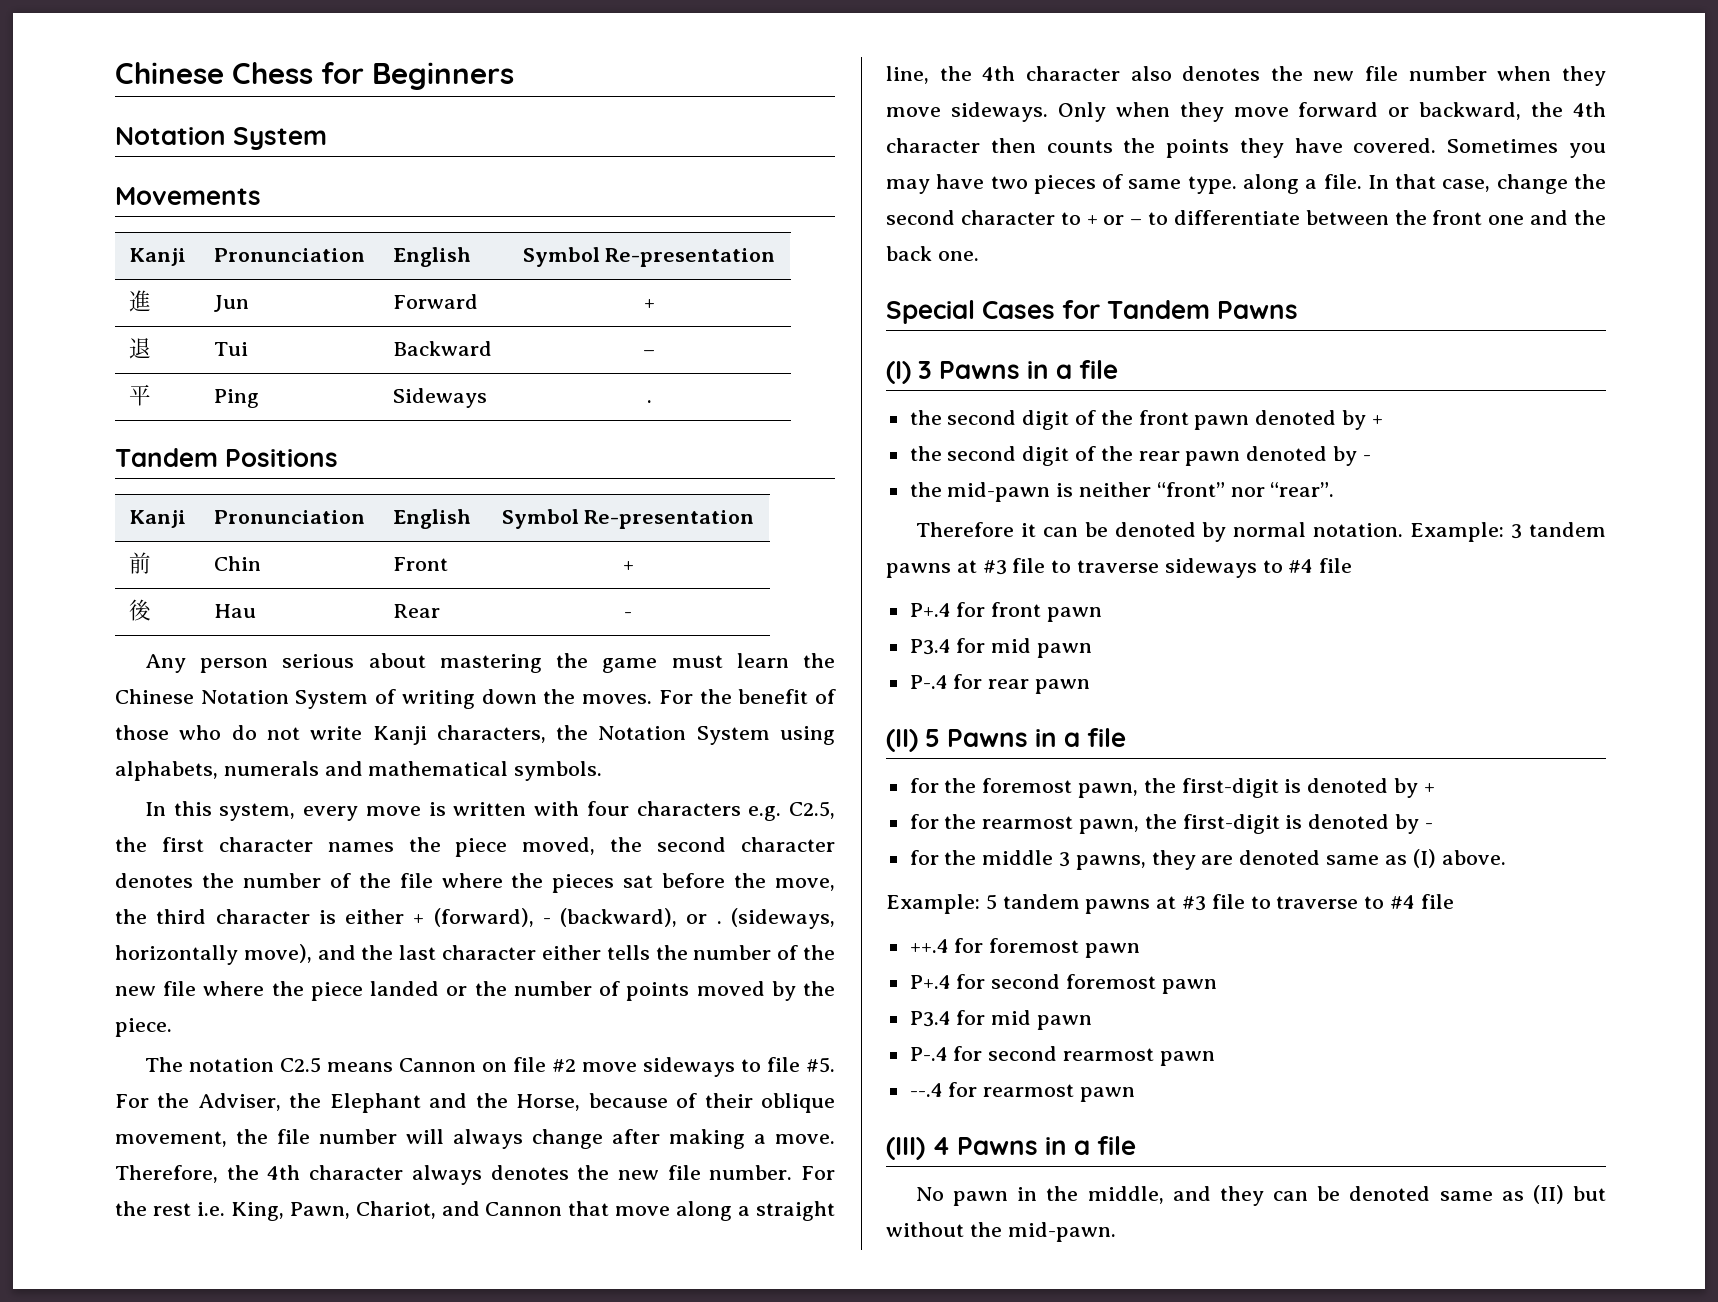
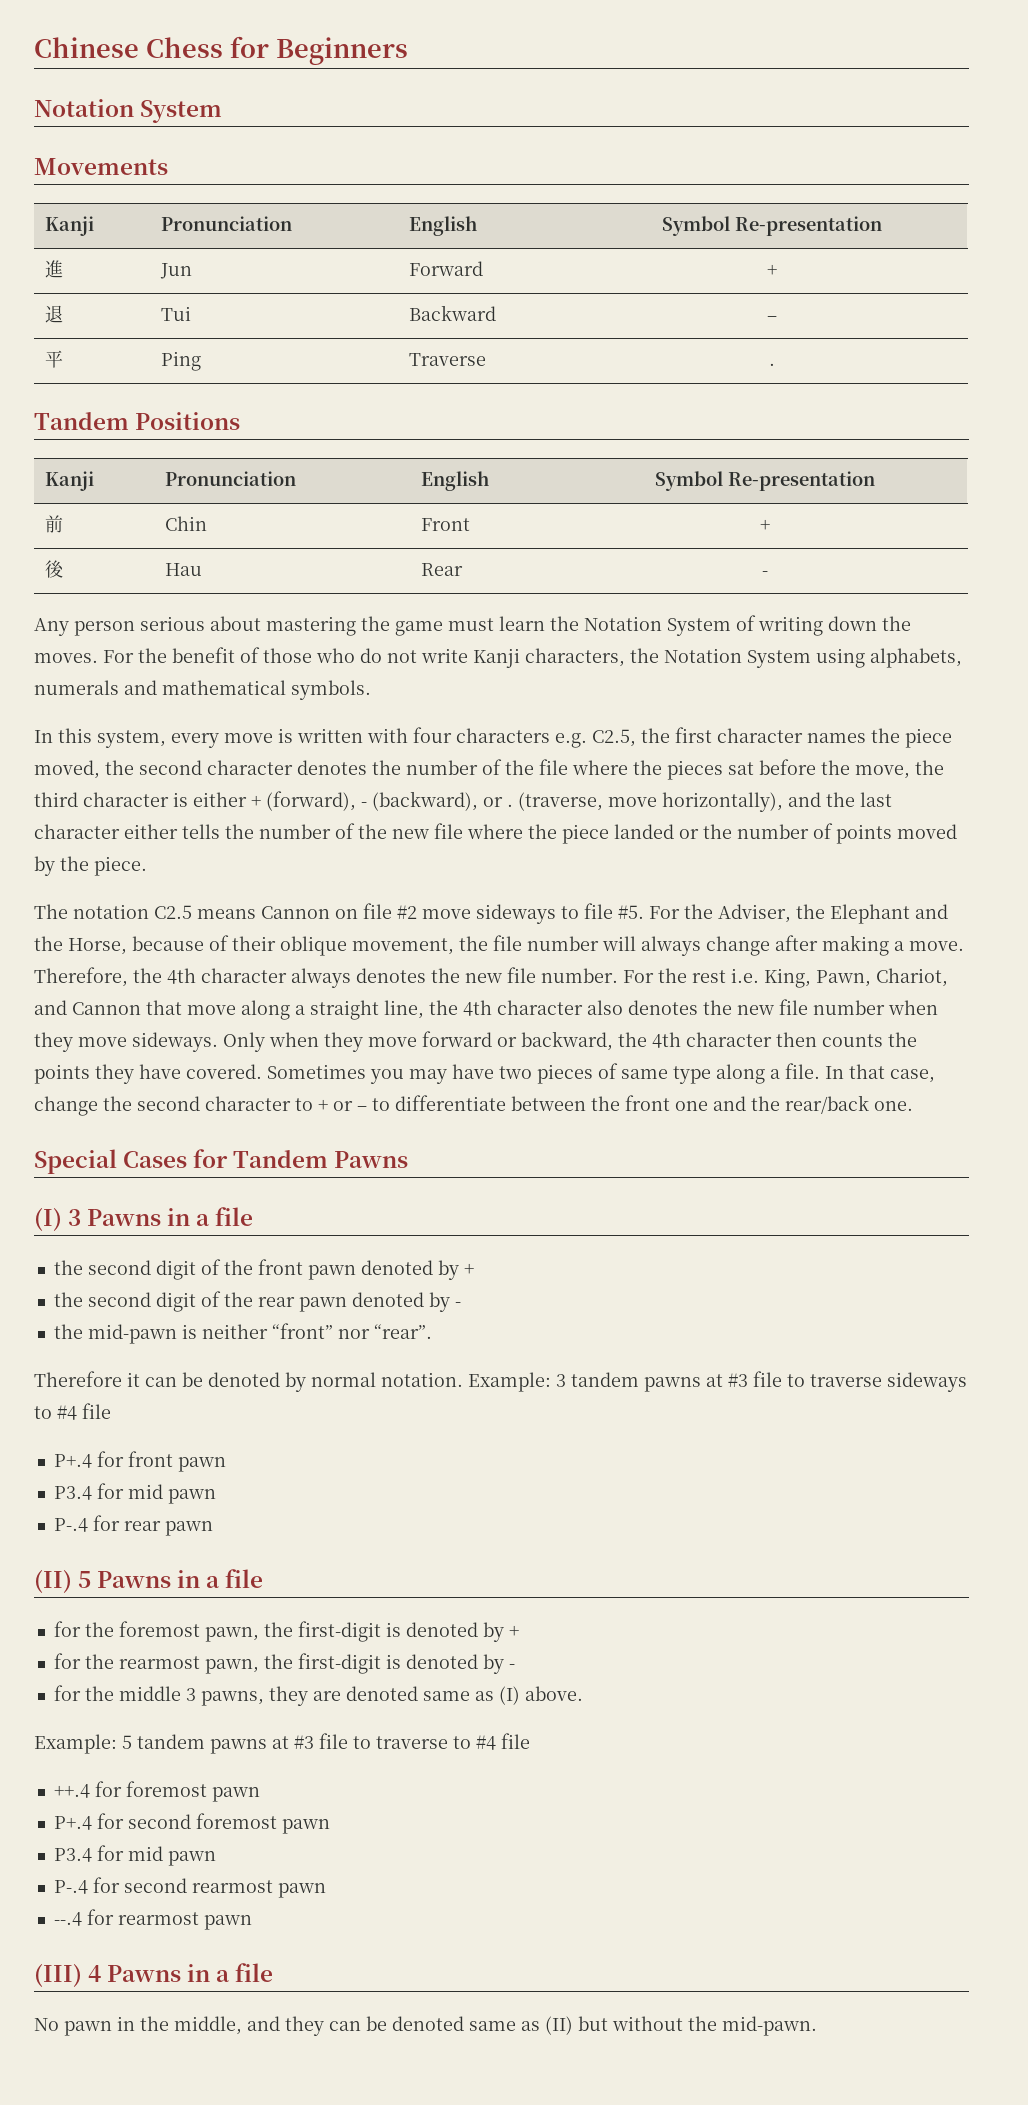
- 平 | Ping | Sideways | .
+ 平 | Ping | Traverse | .
- Any person serious about mastering the game must learn the Chinese Notation System of writing down the moves.
+ Any person serious about mastering the game must learn the Notation System of writing down the moves.
- (sideways, horizontally move), and the last character either tells the number of the new file where the piece landed or the number of points moved by the piece.
+ (traverse, move horizontally), and the last character either tells the number of the new file where the piece landed or the number of points moved by the piece.
- Sometimes you may have two pieces of same type. along a file.
+ Sometimes you may have two pieces of same type along a file.
- In that case, change the second character to + or – to differentiate between the front one and the back one.
+ In that case, change the second character to + or – to differentiate between the front one and the rear/back one.

